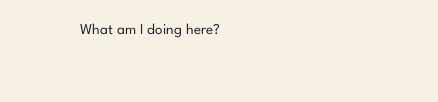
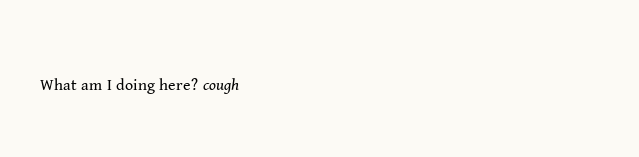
- What am I doing here?
+ What am I doing here? cough

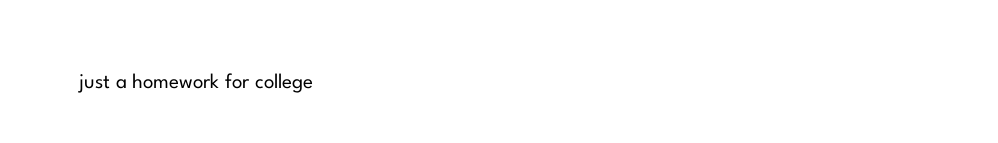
- What am I doing here? cough
+ just a homework for college

